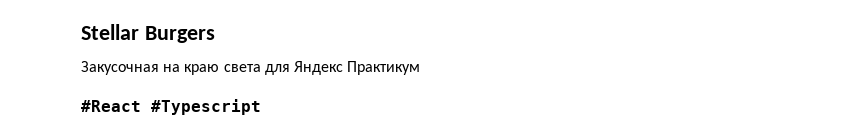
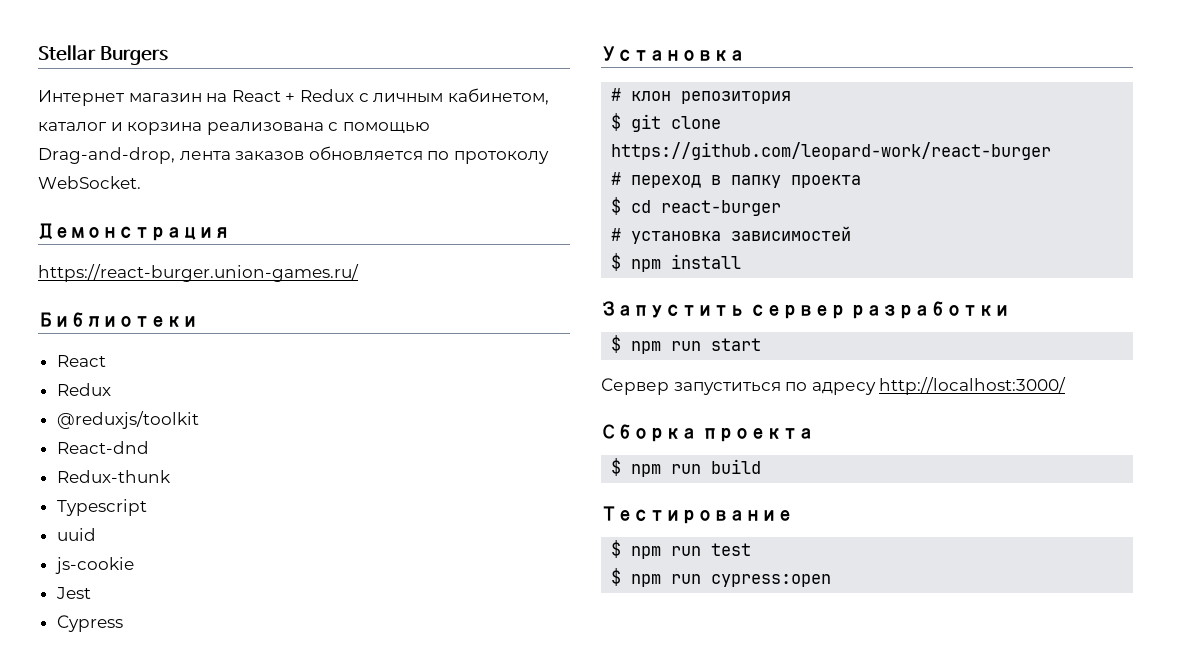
- Закусочная на краю света для Яндекс Практикум
- #React #Typescript
+ Интернет магазин на React + Redux с личным кабинетом, каталог и корзина реализована с помощью Drag-and-drop, лента заказов обновляется по протоколу WebSocket.
+ Демонстрация
+ https://react-burger.union-games.ru/
+ Библиотеки
+ React
+ Redux
+ @reduxjs/toolkit
+ React-dnd
+ Redux-thunk
+ Typescript
+ uuid
+ js-cookie
+ Jest
+ Cypress
+ Установка
+ # клон репозитория
+ $ git clone https://github.com/leopard-work/react-burger
+ # переход в папку проекта
+ $ cd react-burger
+ # установка зависимостей
+ $ npm install
+ Запустить сервер разработки
+ $ npm run start
+ Сервер запуститься по адресу http://localhost:3000/
+ Сборка проекта
+ $ npm run build
+ Тестирование
+ $ npm run test
+ $ npm run cypress:open

